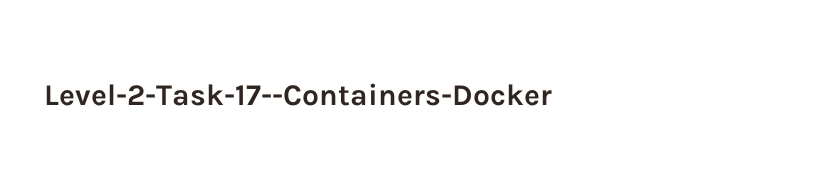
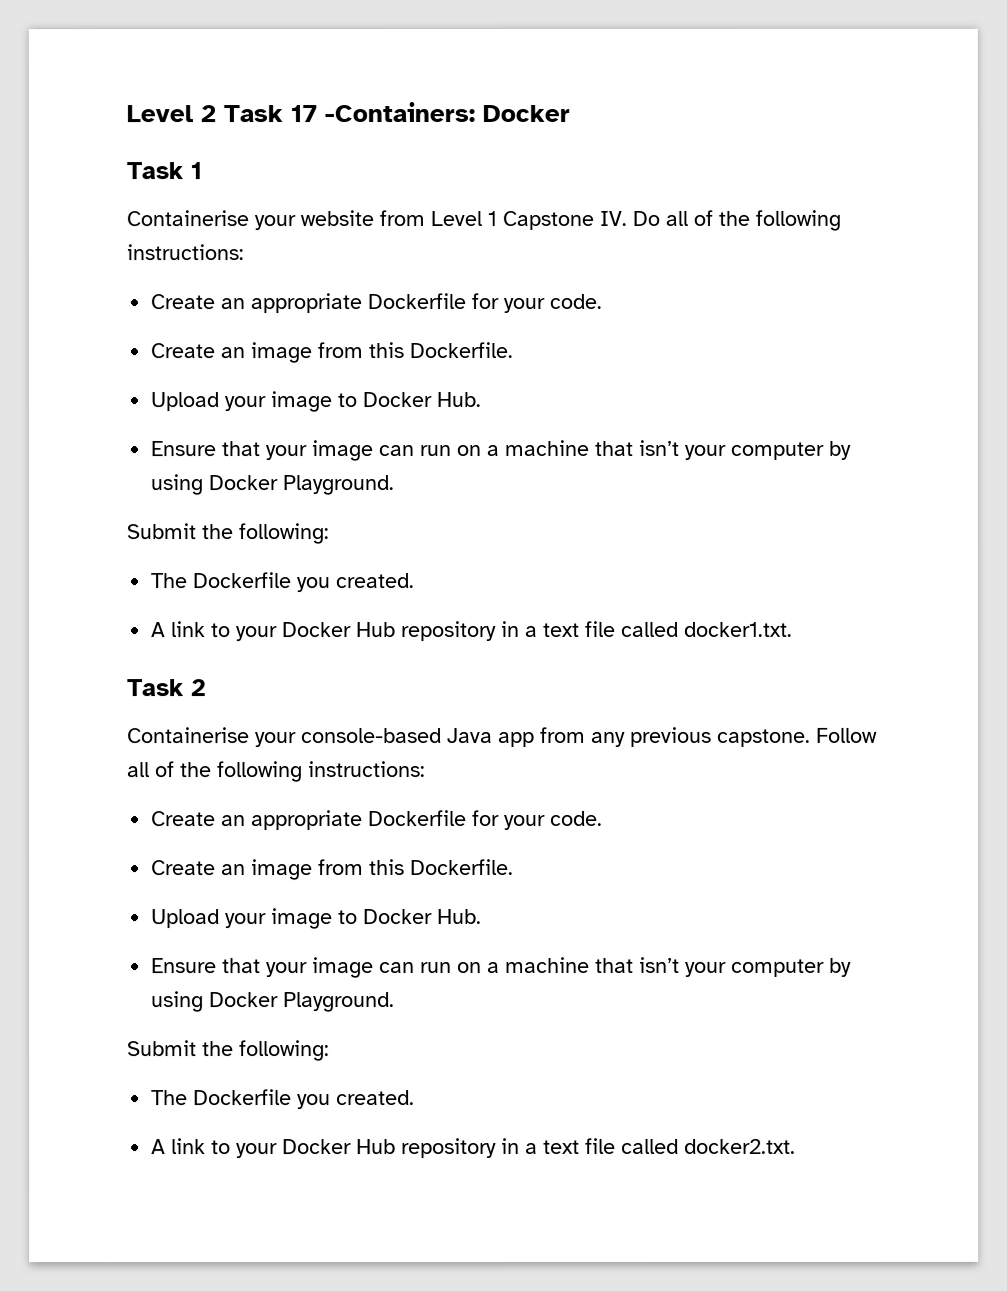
- Level-2-Task-17--Containers-Docker
+ Level 2 Task 17 -Containers: Docker
+ Task 1
+ Containerise your website from Level 1 Capstone IV. Do all of the following instructions:
+ Create an appropriate Dockerfile for your code.
+ Create an image from this Dockerfile.
+ Upload your image to Docker Hub.
+ Ensure that your image can run on a machine that isn’t your computer by using Docker Playground.
+ Submit the following:
+ The Dockerfile you created.
+ A link to your Docker Hub repository in a text file called docker1.txt.
+ Task 2
+ Containerise your console-based Java app from any previous capstone. Follow all of the following instructions:
+ Create an appropriate Dockerfile for your code.
+ Create an image from this Dockerfile.
+ Upload your image to Docker Hub.
+ Ensure that your image can run on a machine that isn’t your computer by using Docker Playground.
+ Submit the following:
+ The Dockerfile you created.
+ A link to your Docker Hub repository in a text file called docker2.txt.

